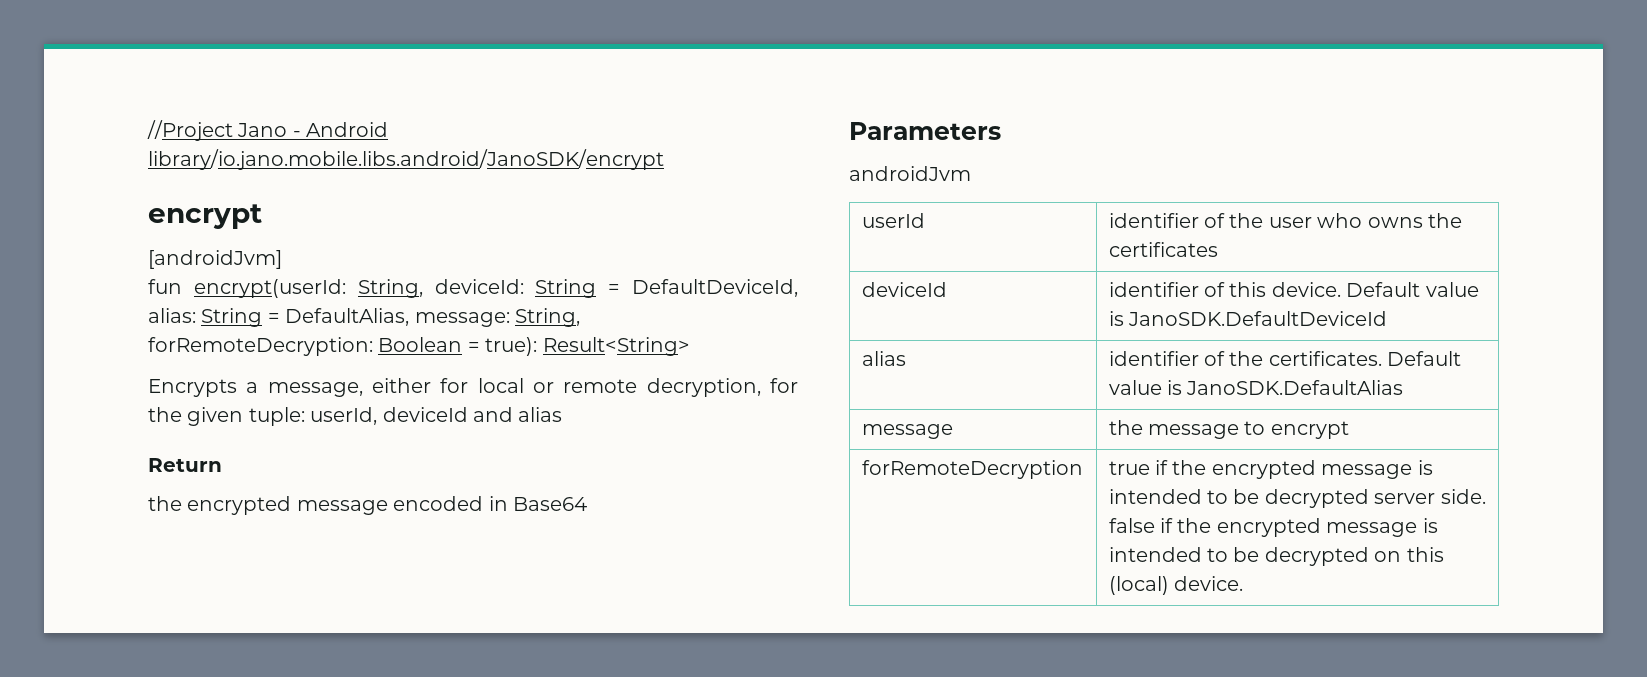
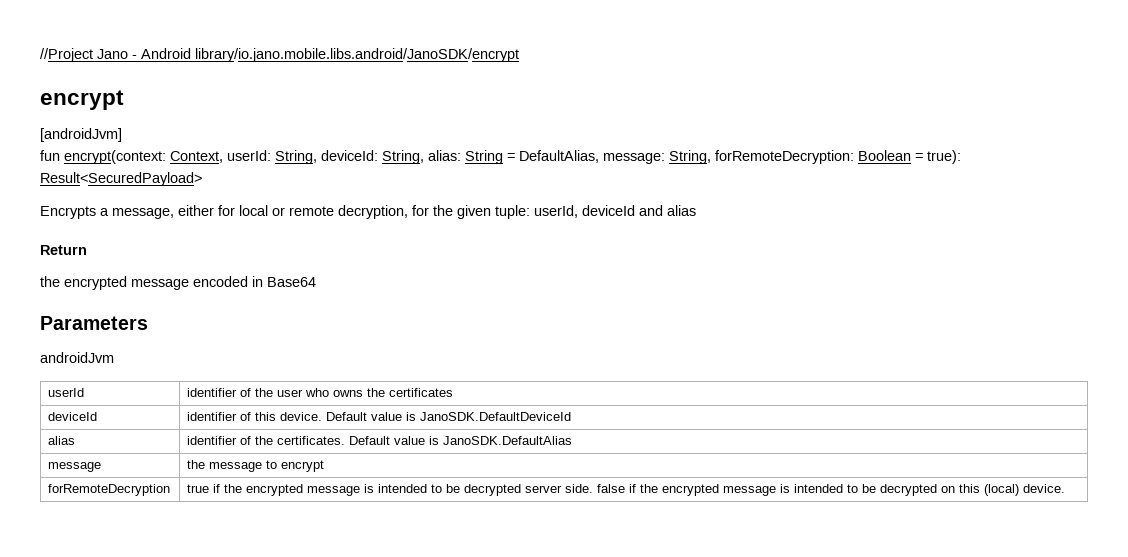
- fun encrypt(userId: String, deviceId: String = DefaultDeviceId, alias: String = DefaultAlias, message: String, forRemoteDecryption: Boolean = true): Result<String>
+ fun encrypt(context: Context, userId: String, deviceId: String, alias: String = DefaultAlias, message: String, forRemoteDecryption: Boolean = true): Result<SecuredPayload>

